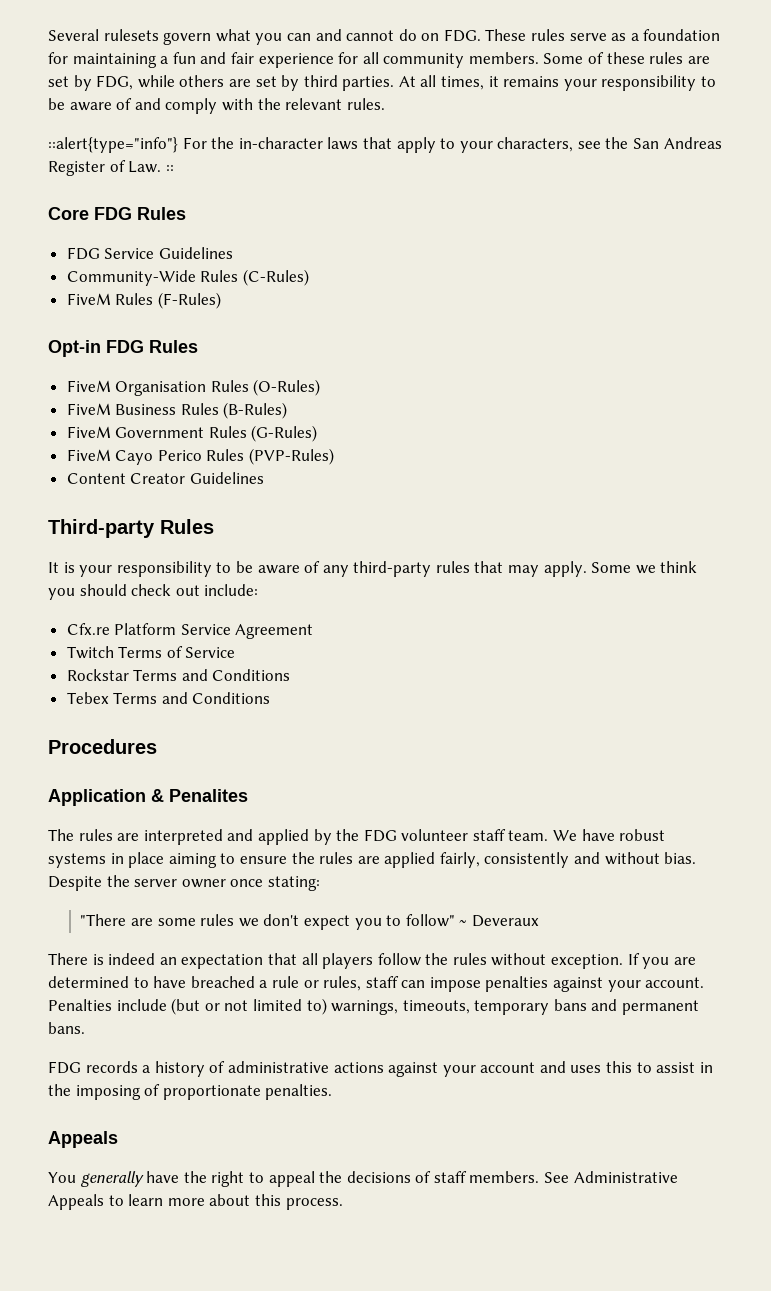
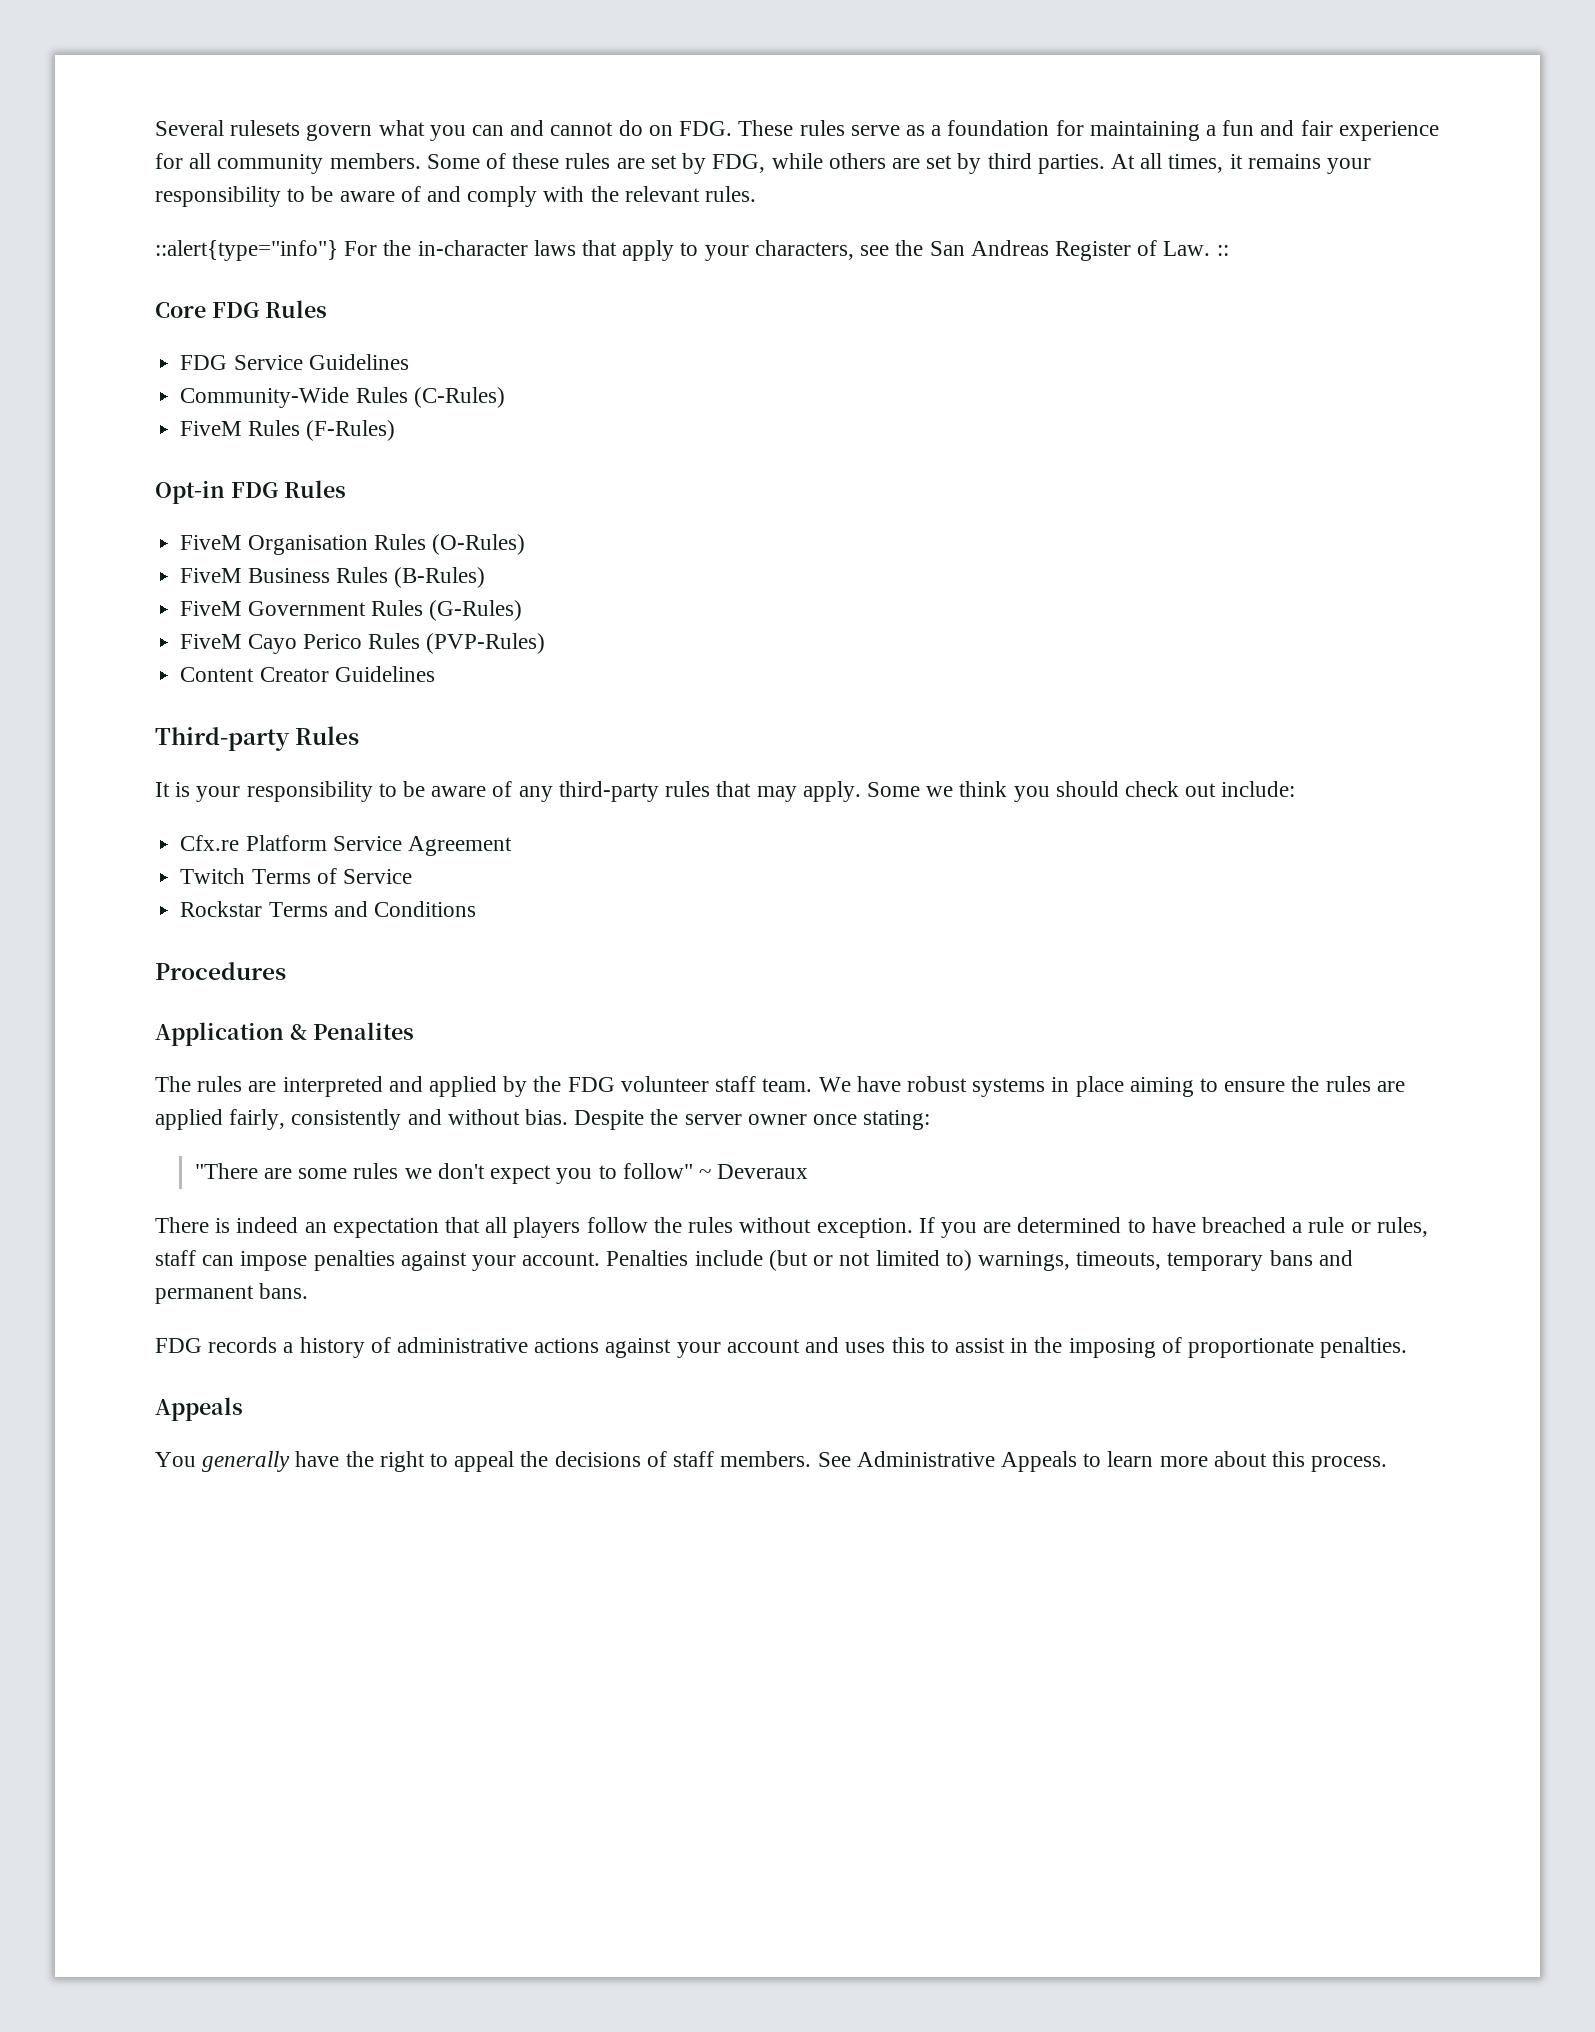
- Tebex Terms and Conditions

